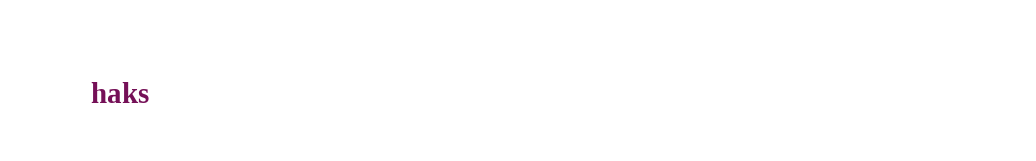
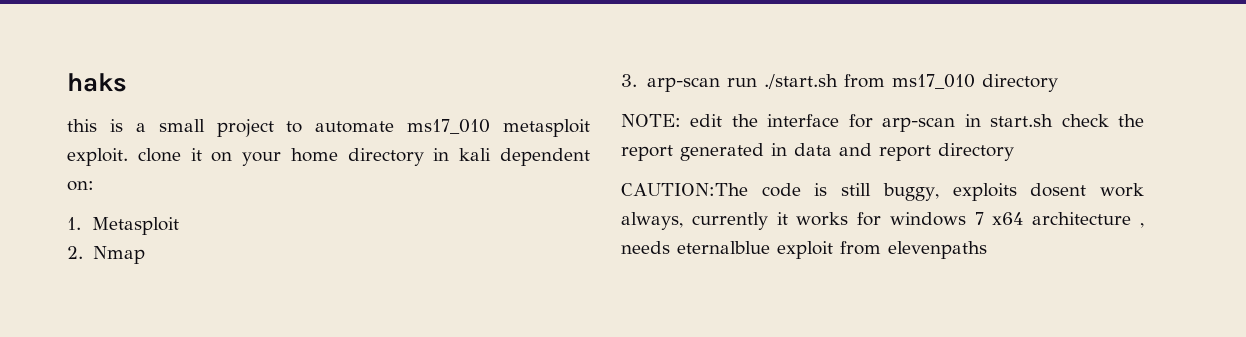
+ this is a small project to automate ms17_010 metasploit exploit. clone it on your home directory in kali dependent on:
+ 1. Metasploit
+ 2. Nmap
+ 3. arp-scan run ./start.sh from ms17_010 directory
+ NOTE: edit the interface for arp-scan in start.sh check the report generated in data and report directory
+ CAUTION:The code is still buggy, exploits dosent work always, currently it works for windows 7 x64 architecture , needs eternalblue exploit from elevenpaths

